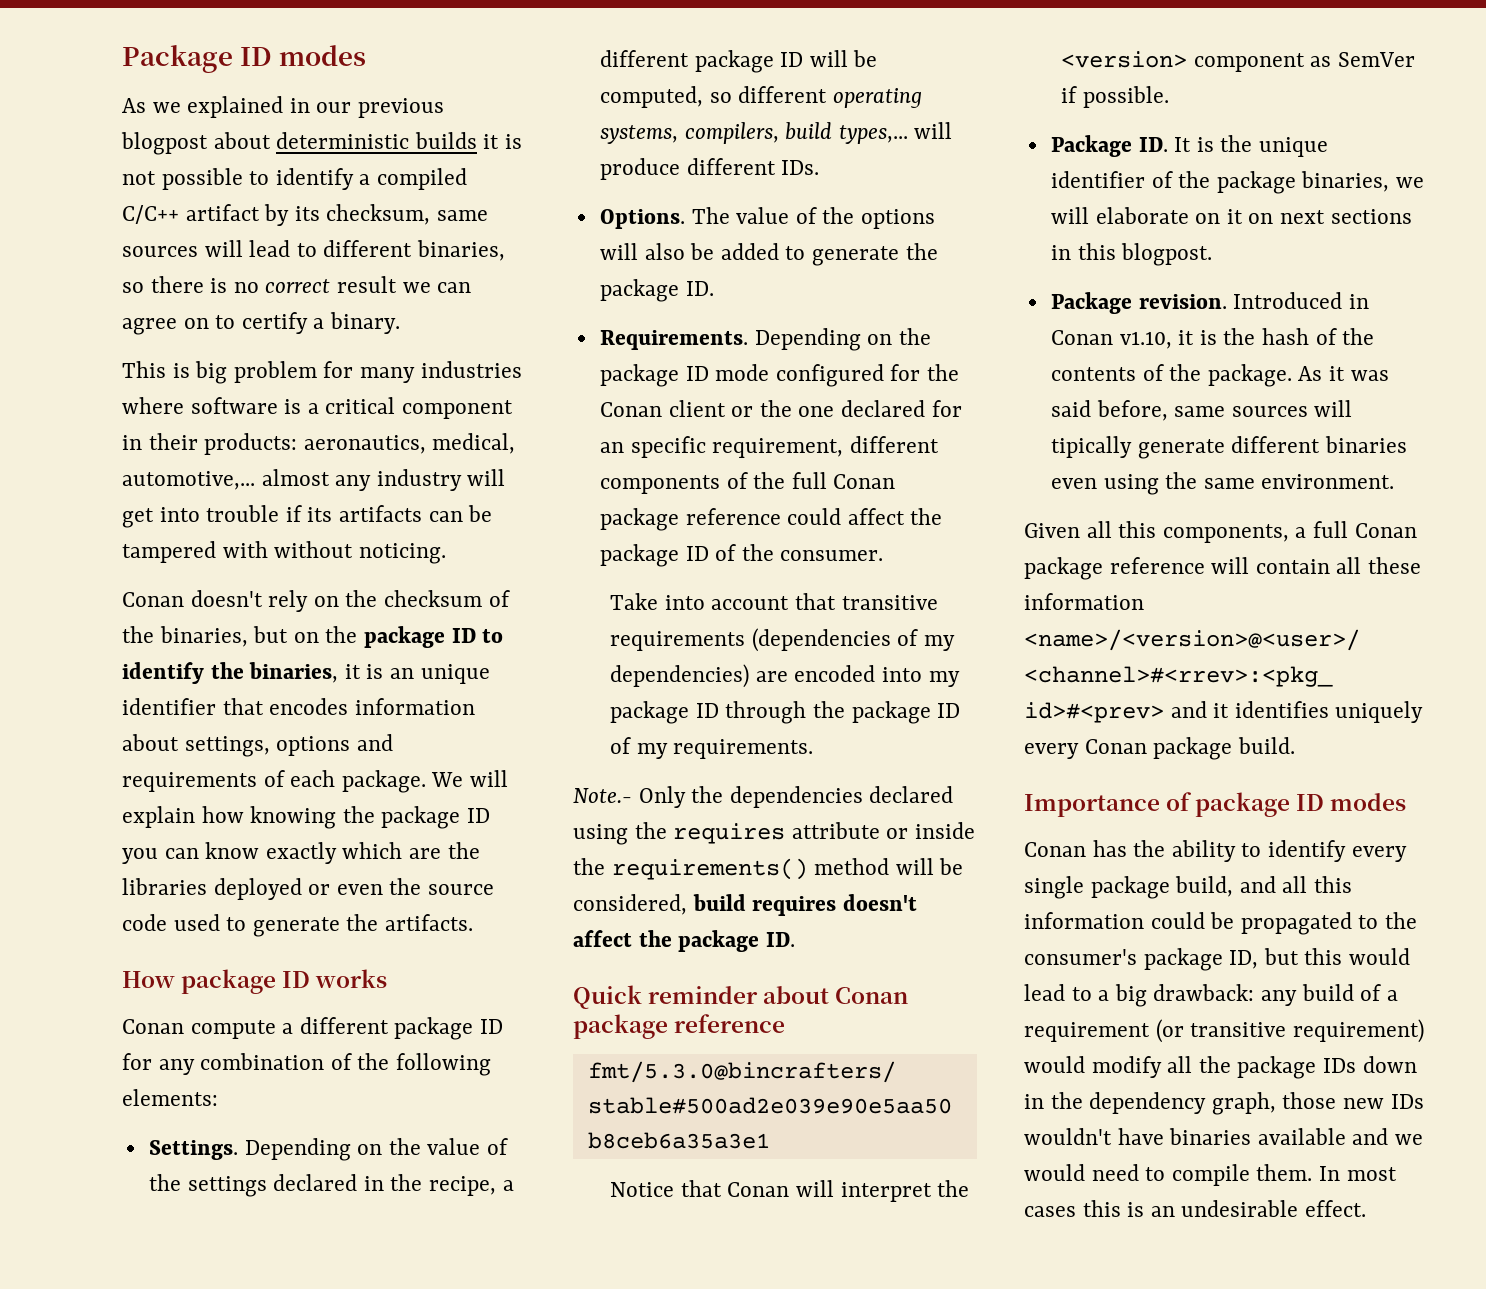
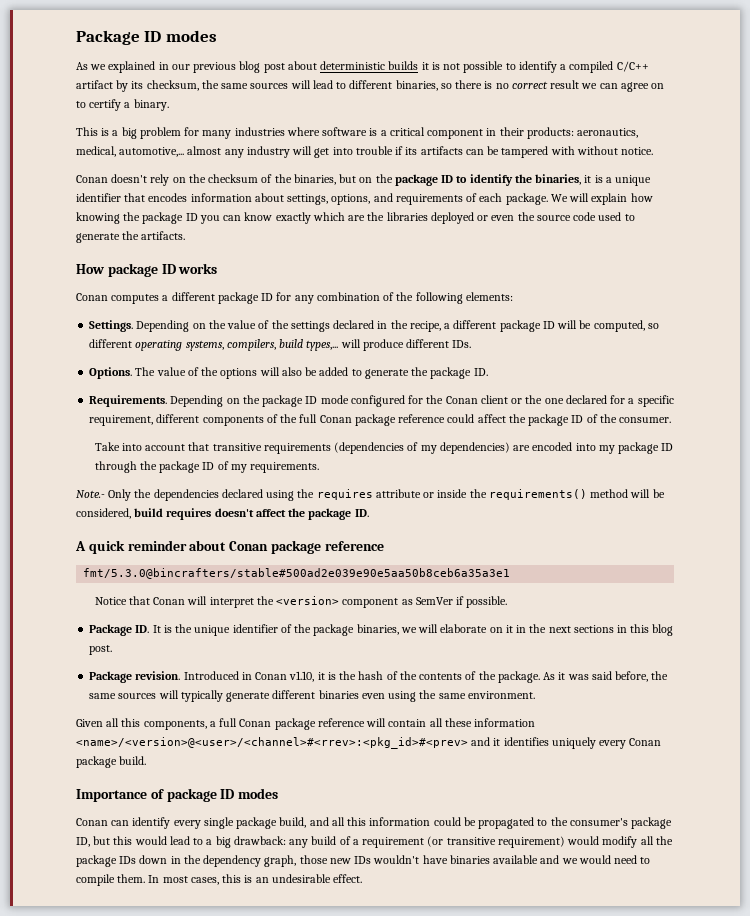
- As we explained in our previous blogpost about deterministic builds it is not possible to identify a compiled C/C++ artifact by its checksum, same sources will lead to different binaries, so there is no correct result we can agree on to certify a binary.
+ As we explained in our previous blog post about deterministic builds it is not possible to identify a compiled C/C++ artifact by its checksum, the same sources will lead to different binaries, so there is no correct result we can agree on to certify a binary.
- This is big problem for many industries where software is a critical component in their products: aeronautics, medical, automotive,... almost any industry will get into trouble if its artifacts can be tampered with without noticing.
+ This is a big problem for many industries where software is a critical component in their products: aeronautics, medical, automotive,... almost any industry will get into trouble if its artifacts can be tampered with without notice.
- Conan doesn't rely on the checksum of the binaries, but on the package ID to identify the binaries, it is an unique identifier that encodes information about settings, options and requirements of each package.
+ Conan doesn't rely on the checksum of the binaries, but on the package ID to identify the binaries, it is a unique identifier that encodes information about settings, options, and requirements of each package.
- Conan compute a different package ID for any combination of the following elements:
+ Conan computes a different package ID for any combination of the following elements:
- Depending on the package ID mode configured for the Conan client or the one declared for an specific requirement, different components of the full Conan package reference could affect the package ID of the consumer.
+ Depending on the package ID mode configured for the Conan client or the one declared for a specific requirement, different components of the full Conan package reference could affect the package ID of the consumer.
- Quick reminder about Conan package reference
+ A quick reminder about Conan package reference
- Package ID. It is the unique identifier of the package binaries, we will elaborate on it on next sections in this blogpost.
+ Package ID. It is the unique identifier of the package binaries, we will elaborate on it in the next sections in this blog post.
- As it was said before, same sources will tipically generate different binaries even using the same environment.
+ As it was said before, the same sources will typically generate different binaries even using the same environment.
- Conan has the ability to identify every single package build, and all this information could be propagated to the consumer's package ID, but this would lead to a big drawback: any build of a requirement (or transitive requirement) would modify all the package IDs down in the dependency graph, those new IDs wouldn't have binaries available and we would need to compile them.
+ Conan can identify every single package build, and all this information could be propagated to the consumer's package ID, but this would lead to a big drawback: any build of a requirement (or transitive requirement) would modify all the package IDs down in the dependency graph, those new IDs wouldn't have binaries available and we would need to compile them.
- In most cases this is an undesirable effect.
+ In most cases, this is an undesirable effect.

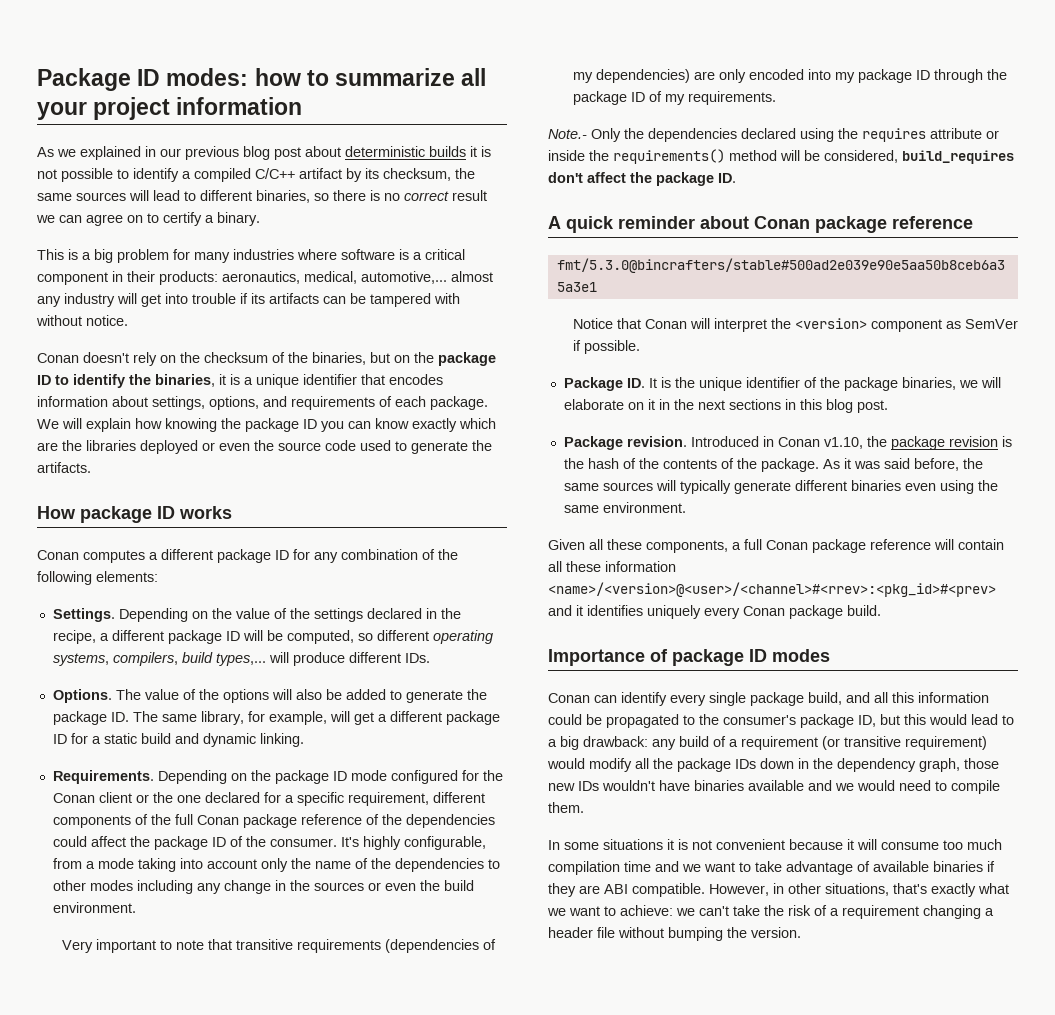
- Package ID modes
+ Package ID modes: how to summarize all your project information
- The value of the options will also be added to generate the package ID.
+ The value of the options will also be added to generate the package ID. The same library, for example, will get a different package ID for a static build and dynamic linking.
- Depending on the package ID mode configured for the Conan client or the one declared for a specific requirement, different components of the full Conan package reference could affect the package ID of the consumer.
- Take into account that transitive requirements (dependencies of my dependencies) are encoded into my package ID through the package ID of my requirements.
+ Depending on the package ID mode configured for the Conan client or the one declared for a specific requirement, different components of the full Conan package reference of the dependencies could affect the package ID of the consumer. It's highly configurable, from a mode taking into account only the name of the dependencies to other modes including any change in the sources or even the build environment.
+ Very important to note that transitive requirements (dependencies of my dependencies) are only encoded into my package ID through the package ID of my requirements.
- Note.- Only the dependencies declared using the requires attribute or inside the requirements() method will be considered, build requires doesn't affect the package ID.
+ Note.- Only the dependencies declared using the requires attribute or inside the requirements() method will be considered, build_requires don't affect the package ID.
- Introduced in Conan v1.10, it is the hash of the contents of the package.
+ Introduced in Conan v1.10, the package revision is the hash of the contents of the package.
- Given all this components, a full Conan package reference will contain all these information <name>/<version>@<user>/<channel>#<rrev>:<pkg_id>#<prev> and it identifies uniquely every Conan package build.
+ Given all these components, a full Conan package reference will contain all these information <name>/<version>@<user>/<channel>#<rrev>:<pkg_id>#<prev> and it identifies uniquely every Conan package build.
- Conan can identify every single package build, and all this information could be propagated to the consumer's package ID, but this would lead to a big drawback: any build of a requirement (or transitive requirement) would modify all the package IDs down in the dependency graph, those new IDs wouldn't have binaries available and we would need to compile them. In most cases, this is an undesirable effect.
+ Conan can identify every single package build, and all this information could be propagated to the consumer's package ID, but this would lead to a big drawback: any build of a requirement (or transitive requirement) would modify all the package IDs down in the dependency graph, those new IDs wouldn't have binaries available and we would need to compile them.
+ In some situations it is not convenient because it will consume too much compilation time and we want to take advantage of available binaries if they are ABI compatible. However, in other situations, that's exactly what we want to achieve: we can't take the risk of a requirement changing a header file without bumping the version.

